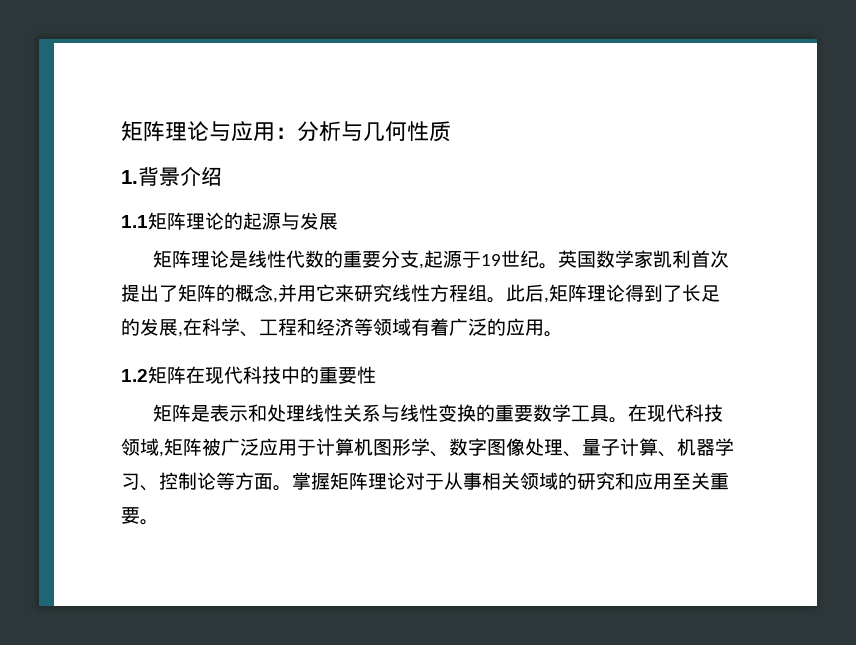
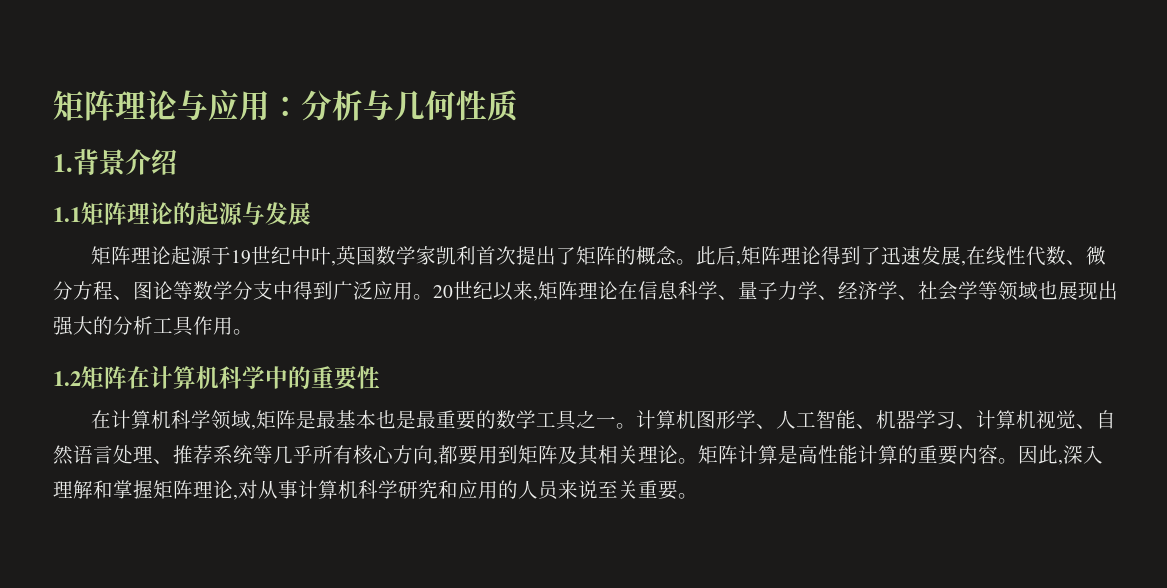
- 矩阵理论是线性代数的重要分支,起源于19世纪。英国数学家凯利首次提出了矩阵的概念,并用它来研究线性方程组。
+ 矩阵理论起源于19世纪中叶,英国数学家凯利首次提出了矩阵的概念。
- 此后,矩阵理论得到了长足的发展,在科学、工程和经济等领域有着广泛的应用。
+ 此后,矩阵理论得到了迅速发展,在线性代数、微分方程、图论等数学分支中得到广泛应用。20世纪以来,矩阵理论在信息科学、量子力学、经济学、社会学等领域也展现出强大的分析工具作用。
- 1.2矩阵在现代科技中的重要性
+ 1.2矩阵在计算机科学中的重要性
- 矩阵是表示和处理线性关系与线性变换的重要数学工具。在现代科技领域,矩阵被广泛应用于计算机图形学、数字图像处理、量子计算、机器学习、控制论等方面。掌握矩阵理论对于从事相关领域的研究和应用至关重要。
+ 在计算机科学领域,矩阵是最基本也是最重要的数学工具之一。计算机图形学、人工智能、机器学习、计算机视觉、自然语言处理、推荐系统等几乎所有核心方向,都要用到矩阵及其相关理论。矩阵计算是高性能计算的重要内容。因此,深入理解和掌握矩阵理论,对从事计算机科学研究和应用的人员来说至关重要。

